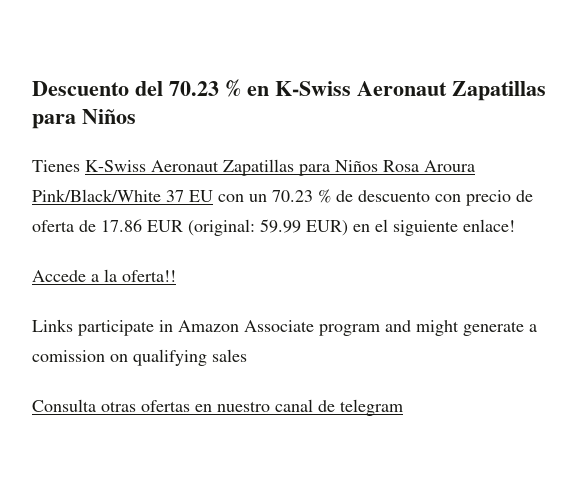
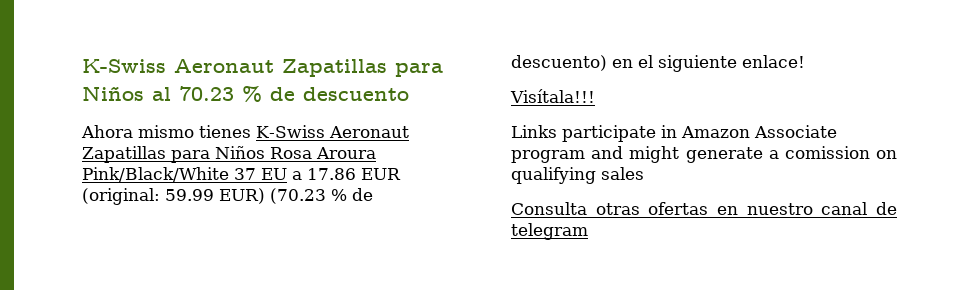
- Descuento del 70.23 % en K-Swiss Aeronaut Zapatillas para Niños
- Tienes K-Swiss Aeronaut Zapatillas para Niños Rosa Aroura Pink/Black/White 37 EU con un 70.23 % de descuento con precio de oferta de 17.86 EUR (original: 59.99 EUR) en el siguiente enlace!
+ K-Swiss Aeronaut Zapatillas para Niños al 70.23 % de descuento
+ Ahora mismo tienes K-Swiss Aeronaut Zapatillas para Niños Rosa Aroura Pink/Black/White 37 EU a 17.86 EUR (original: 59.99 EUR) (70.23 % de descuento) en el siguiente enlace!
- Accede a la oferta!!
+ Visítala!!!

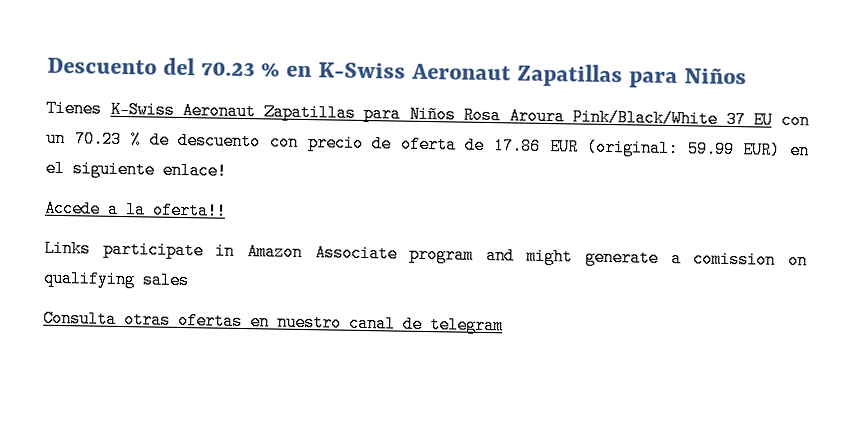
- K-Swiss Aeronaut Zapatillas para Niños al 70.23 % de descuento
- Ahora mismo tienes K-Swiss Aeronaut Zapatillas para Niños Rosa Aroura Pink/Black/White 37 EU a 17.86 EUR (original: 59.99 EUR) (70.23 % de descuento) en el siguiente enlace!
+ Descuento del 70.23 % en K-Swiss Aeronaut Zapatillas para Niños
+ Tienes K-Swiss Aeronaut Zapatillas para Niños Rosa Aroura Pink/Black/White 37 EU con un 70.23 % de descuento con precio de oferta de 17.86 EUR (original: 59.99 EUR) en el siguiente enlace!
- Visítala!!!
+ Accede a la oferta!!

